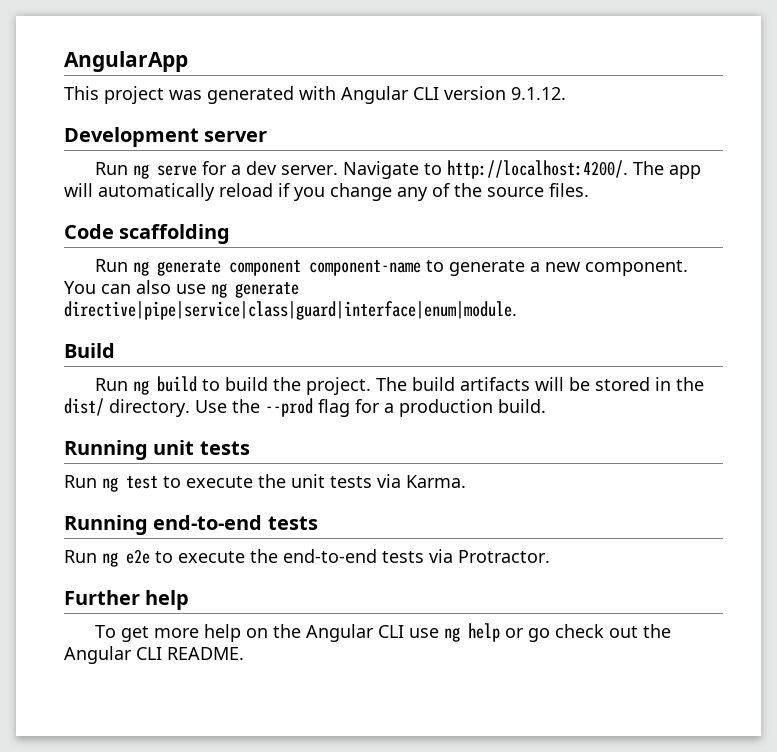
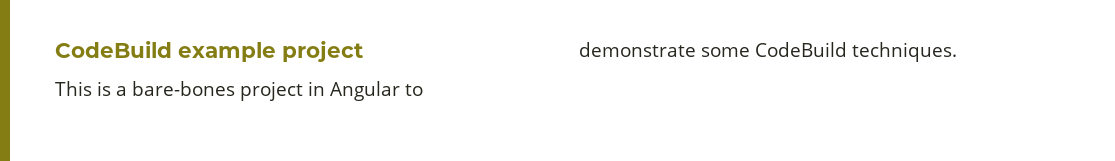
- AngularApp
- This project was generated with Angular CLI version 9.1.12.
- Development server
- Run ng serve for a dev server. Navigate to http://localhost:4200/. The app will automatically reload if you change any of the source files.
- Code scaffolding
- Run ng generate component component-name to generate a new component. You can also use ng generate directive|pipe|service|class|guard|interface|enum|module.
- Build
- Run ng build to build the project. The build artifacts will be stored in the dist/ directory. Use the --prod flag for a production build.
- Running unit tests
- Run ng test to execute the unit tests via Karma.
- Running end-to-end tests
- Run ng e2e to execute the end-to-end tests via Protractor.
- Further help
- To get more help on the Angular CLI use ng help or go check out the Angular CLI README.
+ CodeBuild example project
+ This is a bare-bones project in Angular to demonstrate some CodeBuild techniques.

